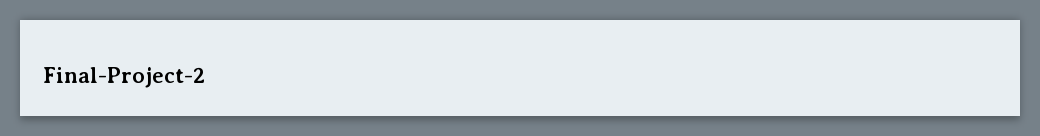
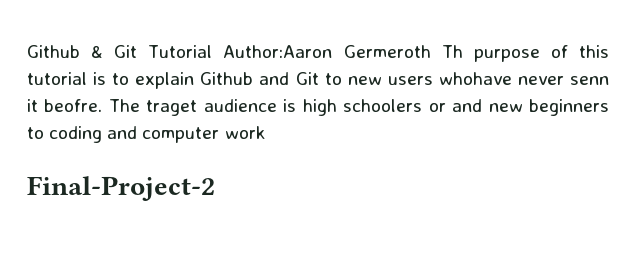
+ Github & Git Tutorial Author:Aaron Germeroth Th purpose of this tutorial is to explain Github and Git to new users whohave never senn it beofre. The traget audience is high schoolers or and new beginners to coding and computer work

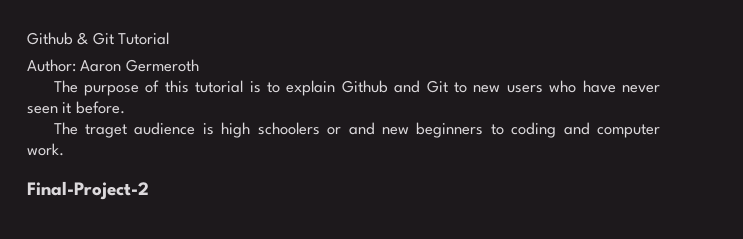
- Github & Git Tutorial Author:Aaron Germeroth Th purpose of this tutorial is to explain Github and Git to new users whohave never senn it beofre. The traget audience is high schoolers or and new beginners to coding and computer work
+ Github & Git Tutorial
+ Author: Aaron Germeroth
+ The purpose of this tutorial is to explain Github and Git to new users who have never seen it before.
+ The traget audience is high schoolers or and new beginners to coding and computer work.

